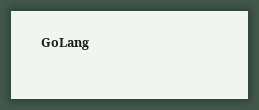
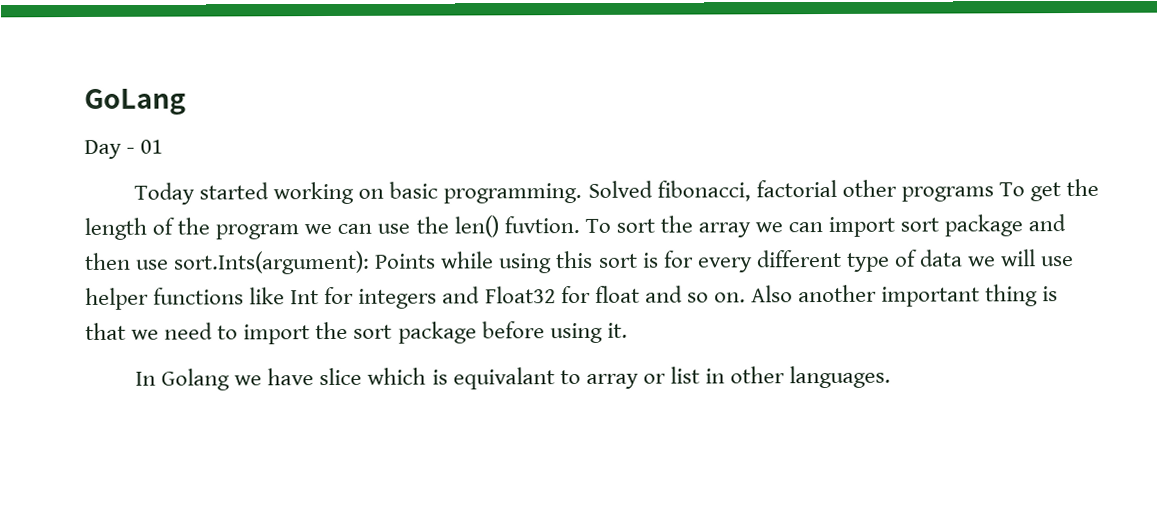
+ Day - 01
+ Today started working on basic programming. Solved fibonacci, factorial other programs To get the length of the program we can use the len() fuvtion. To sort the array we can import sort package and then use sort.Ints(argument): Points while using this sort is for every different type of data we will use helper functions like Int for integers and Float32 for float and so on. Also another important thing is that we need to import the sort package before using it.
+ In Golang we have slice which is equivalant to array or list in other languages.

